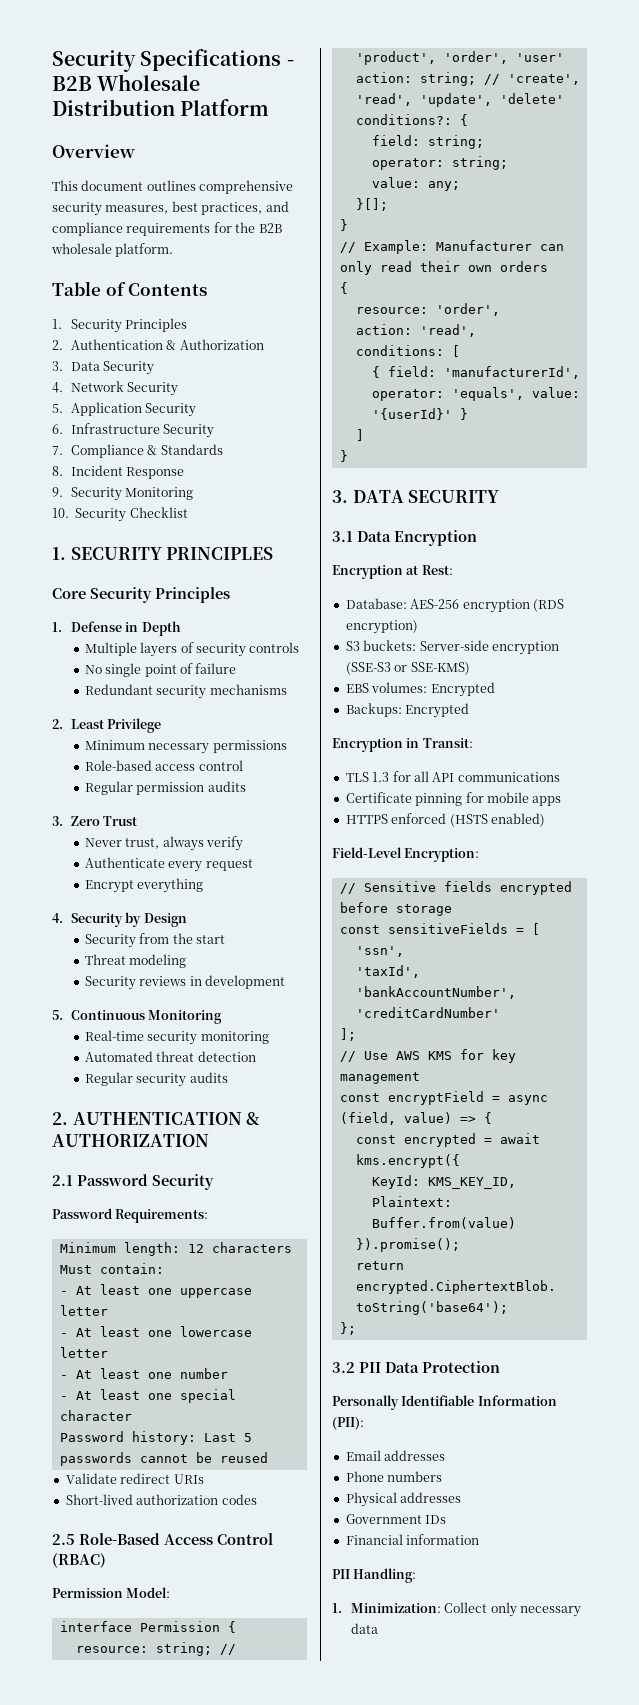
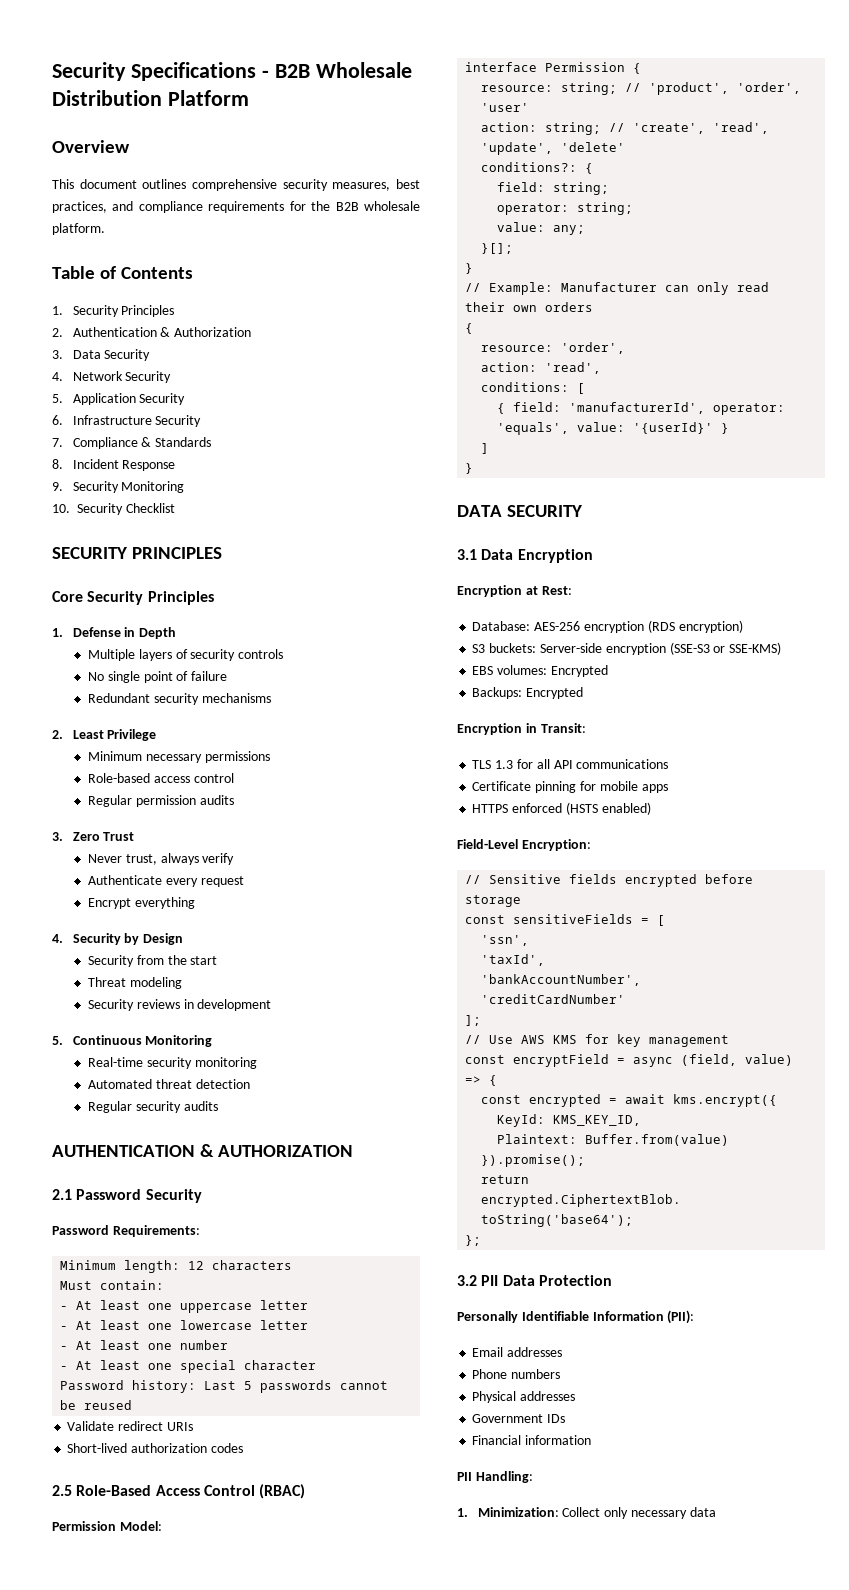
- 1. SECURITY PRINCIPLES
+ SECURITY PRINCIPLES
- 2. AUTHENTICATION & AUTHORIZATION
+ AUTHENTICATION & AUTHORIZATION
- 3. DATA SECURITY
+ DATA SECURITY

